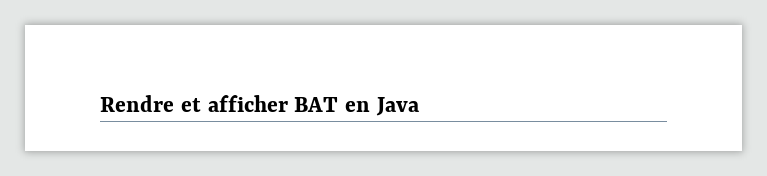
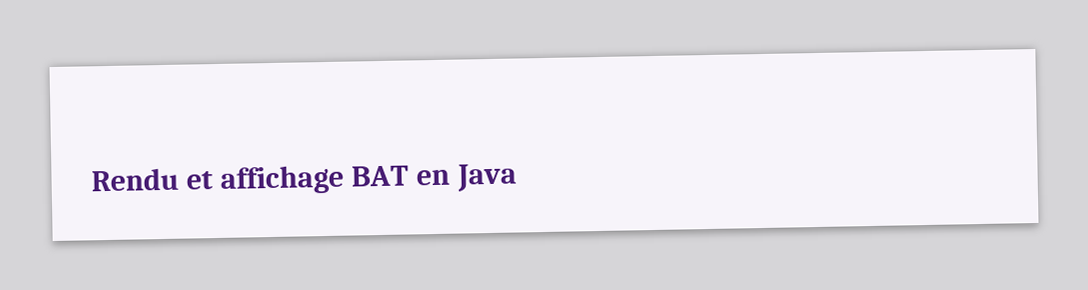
- Rendre et afficher BAT en Java
+ Rendu et affichage BAT en Java

